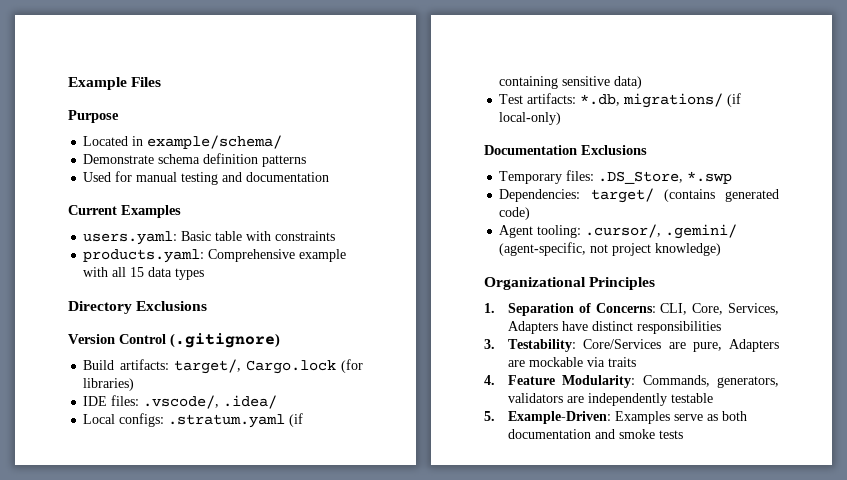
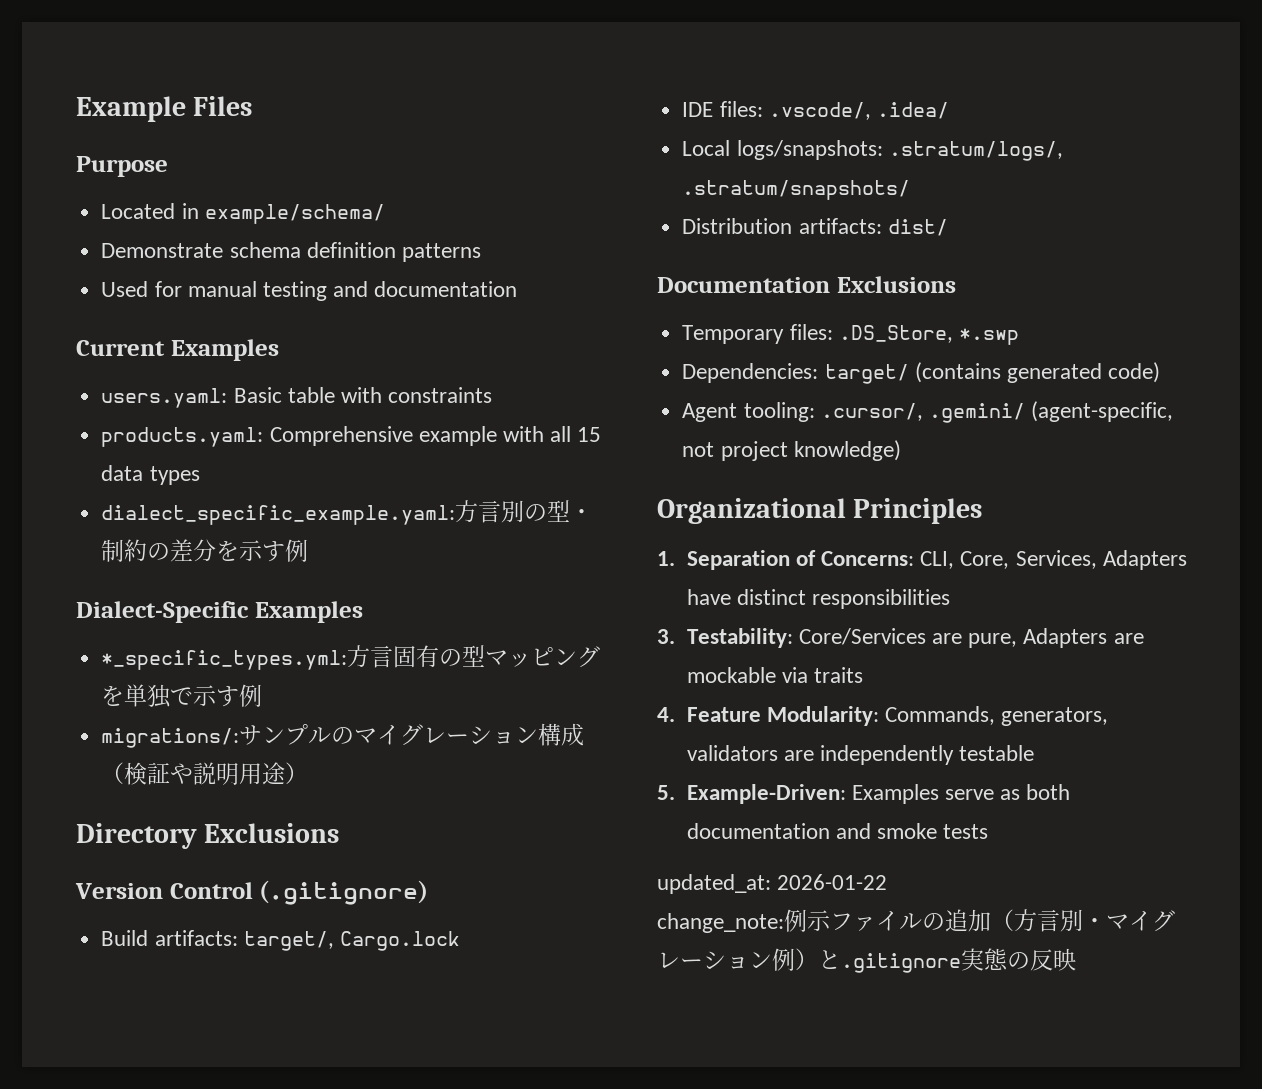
+ dialect_specific_example.yaml:方言別の型・制約の差分を示す例
+ Dialect-Specific Examples
+ *_specific_types.yml:方言固有の型マッピングを単独で示す例
+ migrations/:サンプルのマイグレーション構成（検証や説明用途）
- Build artifacts: target/, Cargo.lock (for libraries)
+ Build artifacts: target/, Cargo.lock
- Local configs: .stratum.yaml (if containing sensitive data)
- Test artifacts: *.db, migrations/ (if local-only)
+ Local logs/snapshots: .stratum/logs/, .stratum/snapshots/
+ Distribution artifacts: dist/
+ updated_at: 2026-01-22
+ change_note:例示ファイルの追加（方言別・マイグレーション例）と.gitignore実態の反映

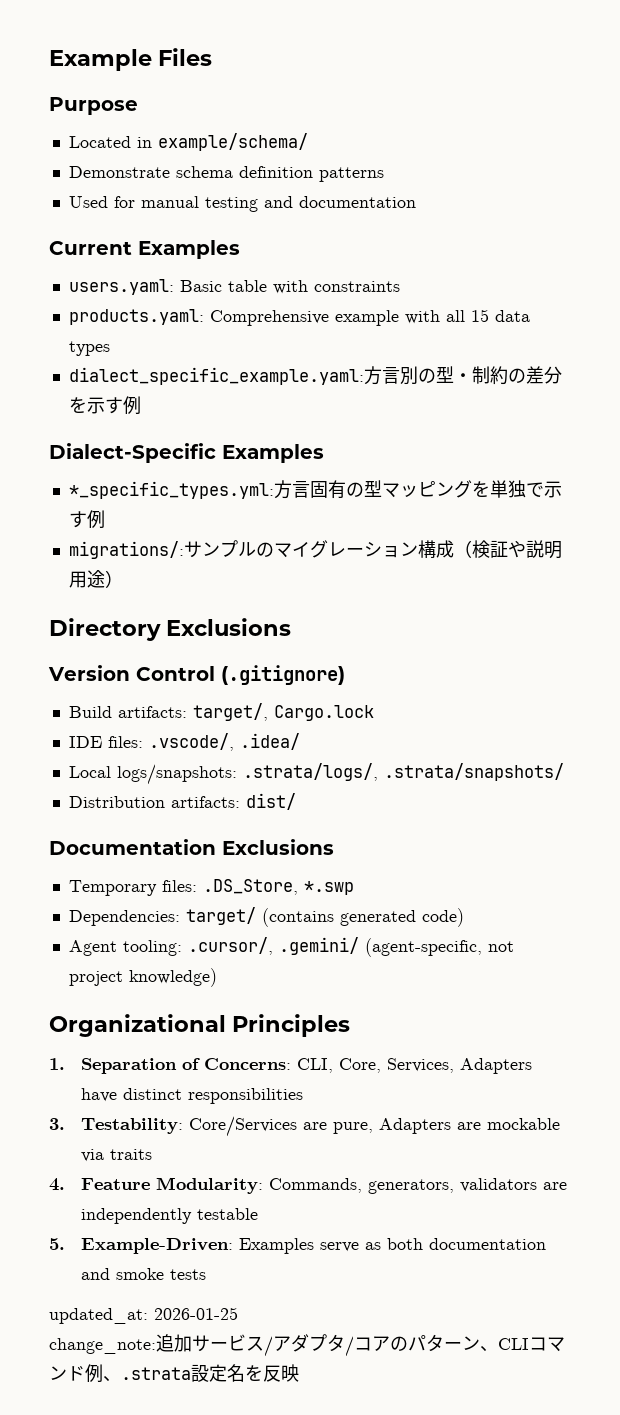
- Local logs/snapshots: .stratum/logs/, .stratum/snapshots/
+ Local logs/snapshots: .strata/logs/, .strata/snapshots/
- updated_at: 2026-01-22
+ updated_at: 2026-01-25
- change_note:例示ファイルの追加（方言別・マイグレーション例）と.gitignore実態の反映
+ change_note:追加サービス/アダプタ/コアのパターン、CLIコマンド例、.strata設定名を反映

